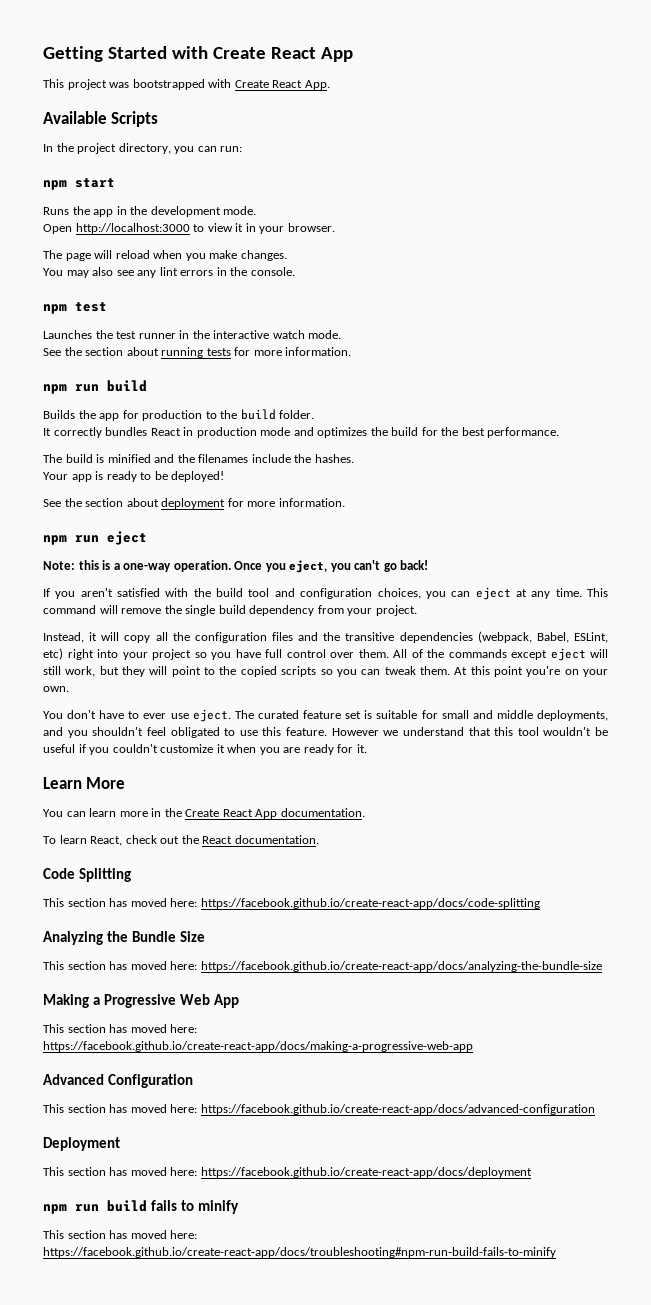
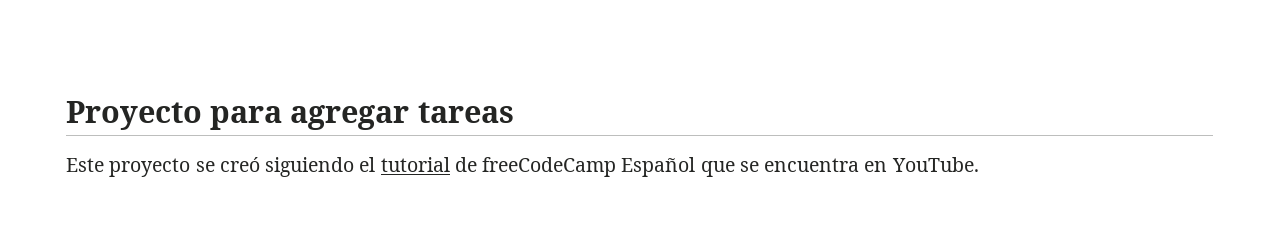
- Getting Started with Create React App
- This project was bootstrapped with Create React App.
- Available Scripts
- In the project directory, you can run:
- npm start
- Runs the app in the development mode.
- Open http://localhost:3000 to view it in your browser.
- The page will reload when you make changes.
- You may also see any lint errors in the console.
- npm test
- Launches the test runner in the interactive watch mode.
- See the section about running tests for more information.
- npm run build
- Builds the app for production to the build folder.
- It correctly bundles React in production mode and optimizes the build for the best performance.
- The build is minified and the filenames include the hashes.
- Your app is ready to be deployed!
- See the section about deployment for more information.
- npm run eject
- Note: this is a one-way operation. Once you eject, you can't go back!
- If you aren't satisfied with the build tool and configuration choices, you can eject at any time. This command will remove the single build dependency from your project.
- Instead, it will copy all the configuration files and the transitive dependencies (webpack, Babel, ESLint, etc) right into your project so you have full control over them. All of the commands except eject will still work, but they will point to the copied scripts so you can tweak them. At this point you're on your own.
- You don't have to ever use eject. The curated feature set is suitable for small and middle deployments, and you shouldn't feel obligated to use this feature. However we understand that this tool wouldn't be useful if you couldn't customize it when you are ready for it.
- Learn More
- You can learn more in the Create React App documentation.
- To learn React, check out the React documentation.
- Code Splitting
- This section has moved here: https://facebook.github.io/create-react-app/docs/code-splitting
- Analyzing the Bundle Size
- This section has moved here: https://facebook.github.io/create-react-app/docs/analyzing-the-bundle-size
- Making a Progressive Web App
- This section has moved here: https://facebook.github.io/create-react-app/docs/making-a-progressive-web-app
- Advanced Configuration
- This section has moved here: https://facebook.github.io/create-react-app/docs/advanced-configuration
- Deployment
- This section has moved here: https://facebook.github.io/create-react-app/docs/deployment
- npm run build fails to minify
- This section has moved here: https://facebook.github.io/create-react-app/docs/troubleshooting#npm-run-build-fails-to-minify
+ Proyecto para agregar tareas
+ Este proyecto se creó siguiendo el tutorial de freeCodeCamp Español que se encuentra en YouTube.

